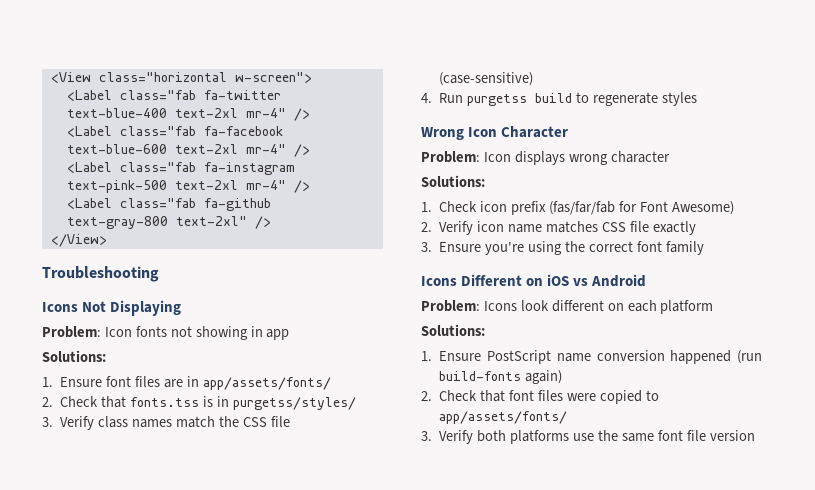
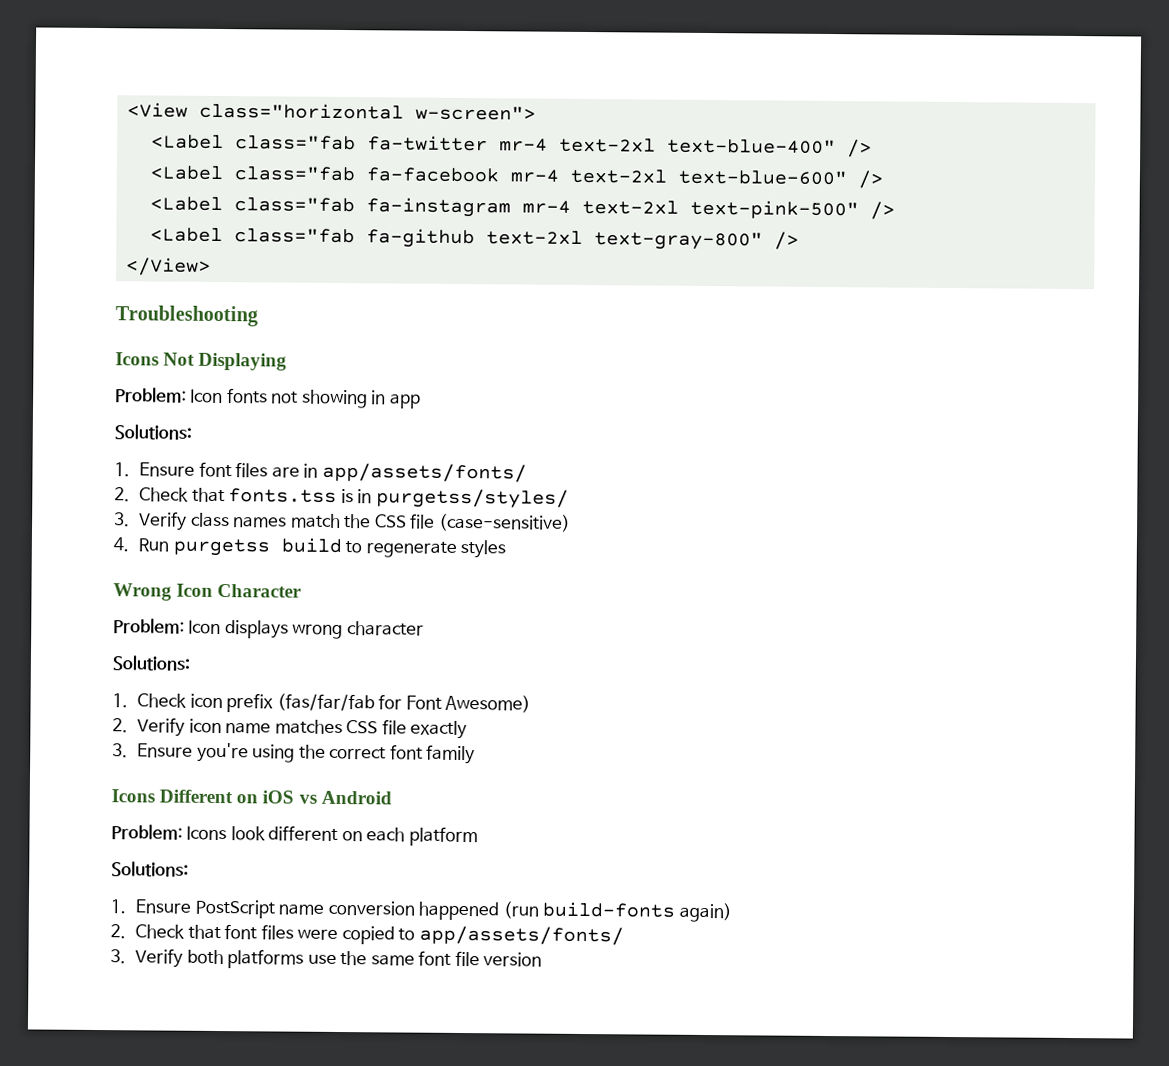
- <Label class="fab fa-twitter text-blue-400 text-2xl mr-4" />
+ <Label class="fab fa-twitter mr-4 text-2xl text-blue-400" />
- <Label class="fab fa-facebook text-blue-600 text-2xl mr-4" />
+ <Label class="fab fa-facebook mr-4 text-2xl text-blue-600" />
- <Label class="fab fa-instagram text-pink-500 text-2xl mr-4" />
+ <Label class="fab fa-instagram mr-4 text-2xl text-pink-500" />
- <Label class="fab fa-github text-gray-800 text-2xl" />
+ <Label class="fab fa-github text-2xl text-gray-800" />

